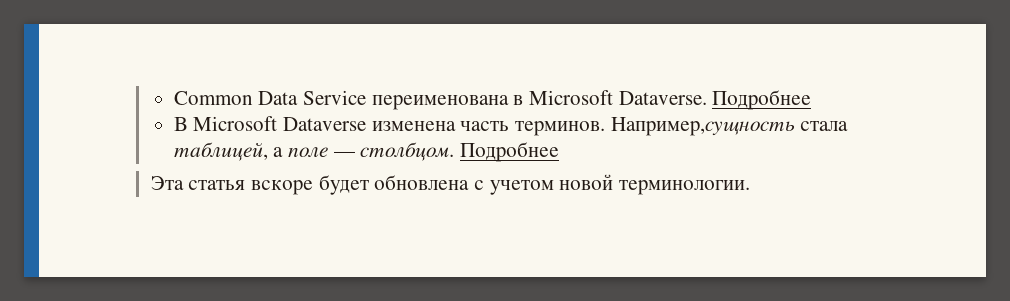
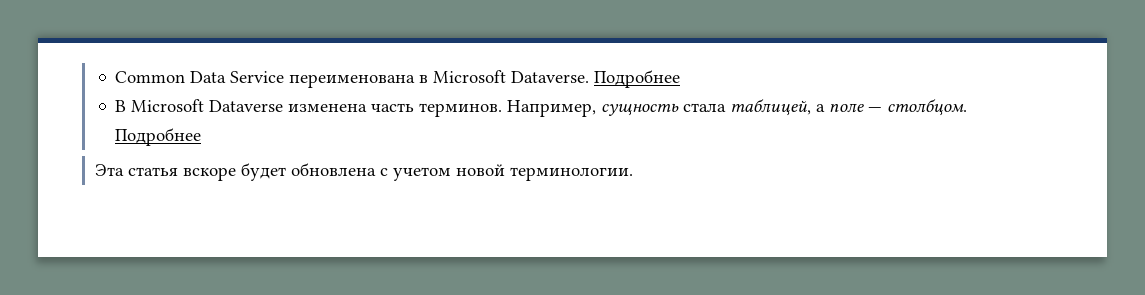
- Например,сущность стала таблицей, а поле — столбцом.
+ Например, сущность стала таблицей, а поле — столбцом.

